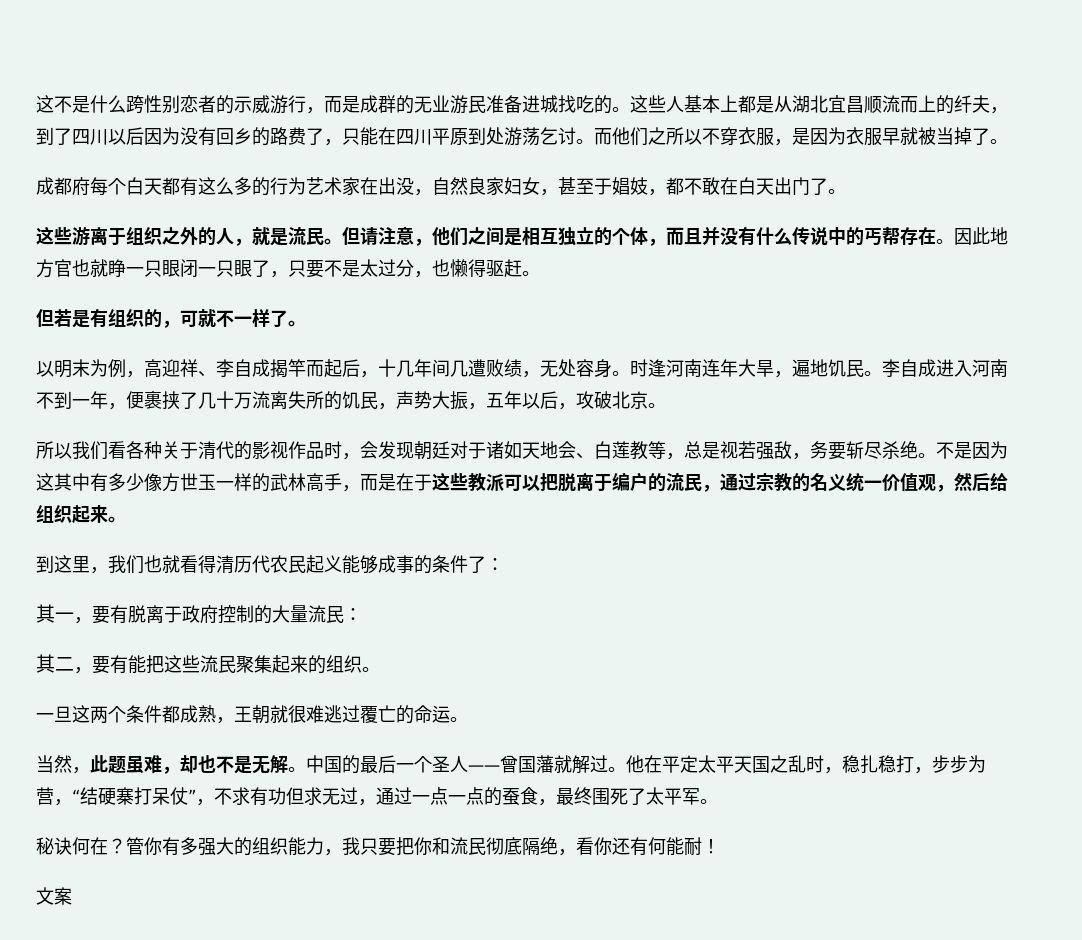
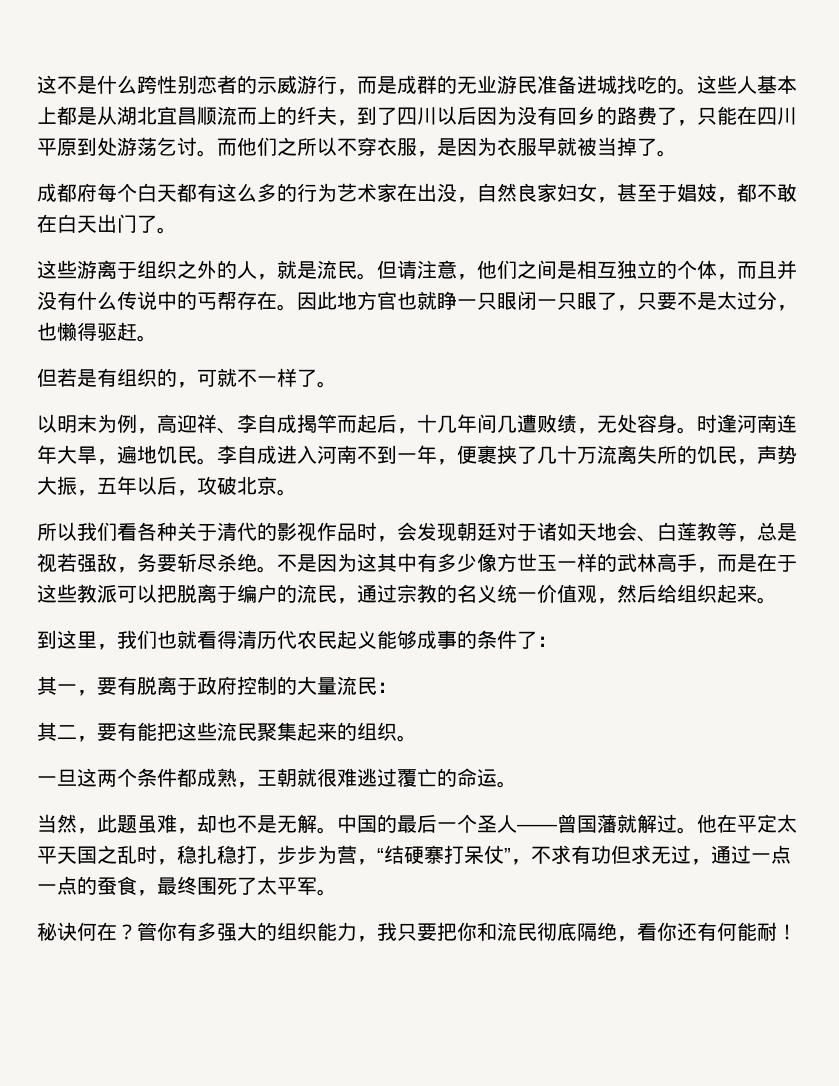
- 文案

